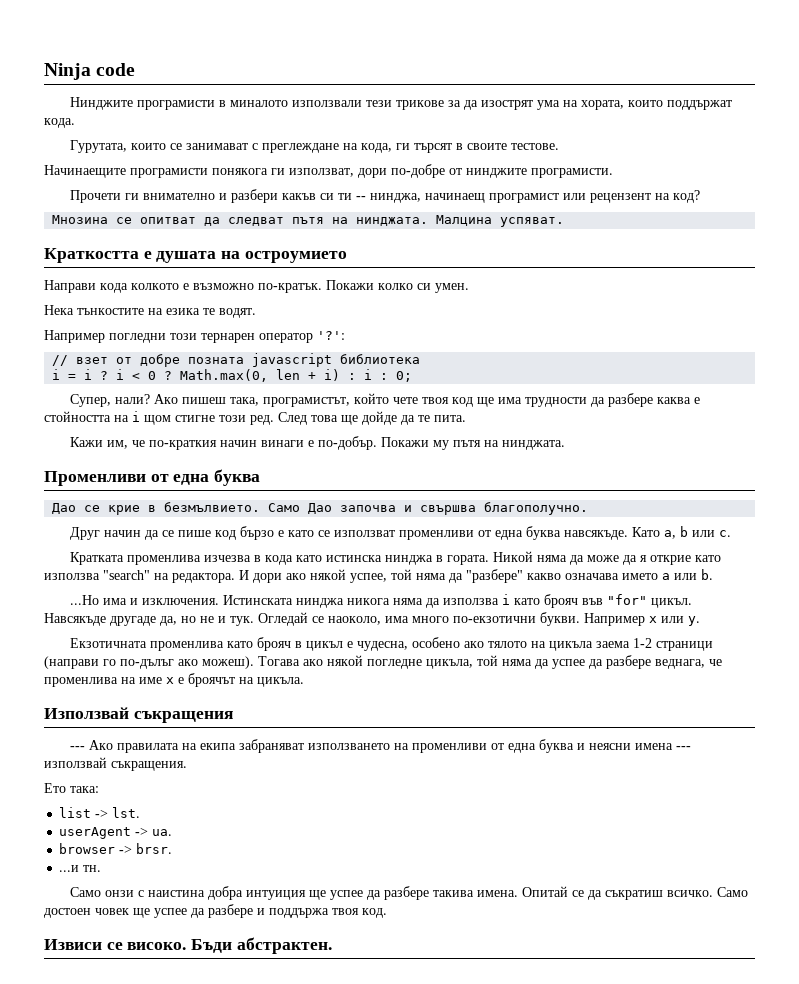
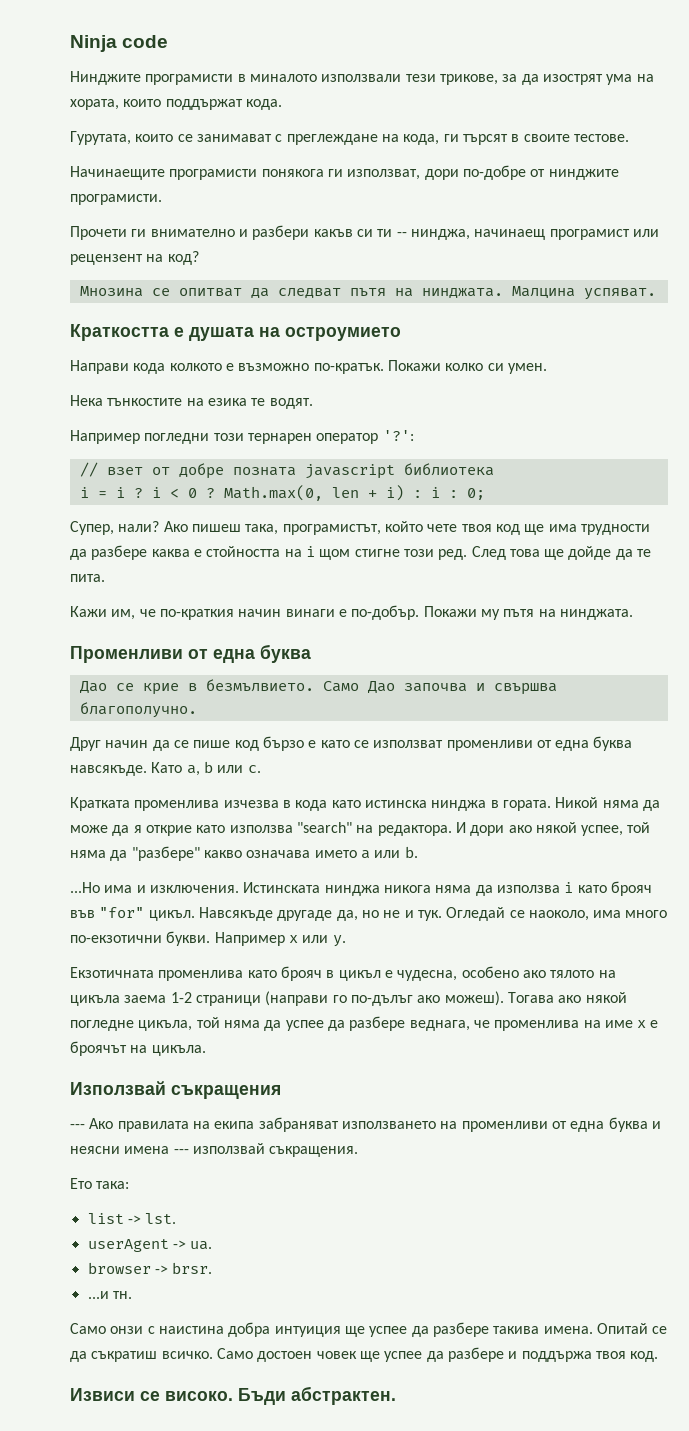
- Нинджите програмисти в миналото използвали тези трикове за да изострят ума на хората, които поддържат кода.
+ Нинджите програмисти в миналото използвали тези трикове, за да изострят ума на хората, които поддържат кода.

